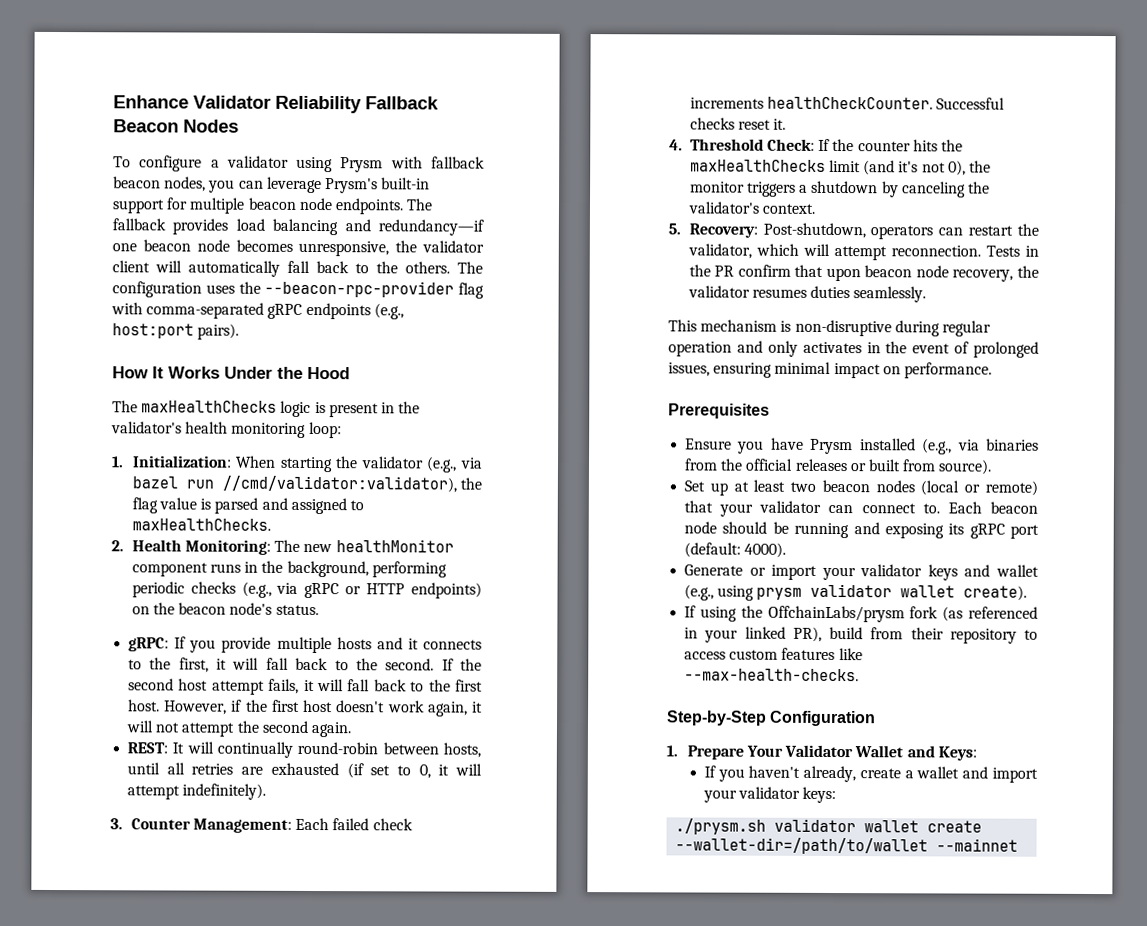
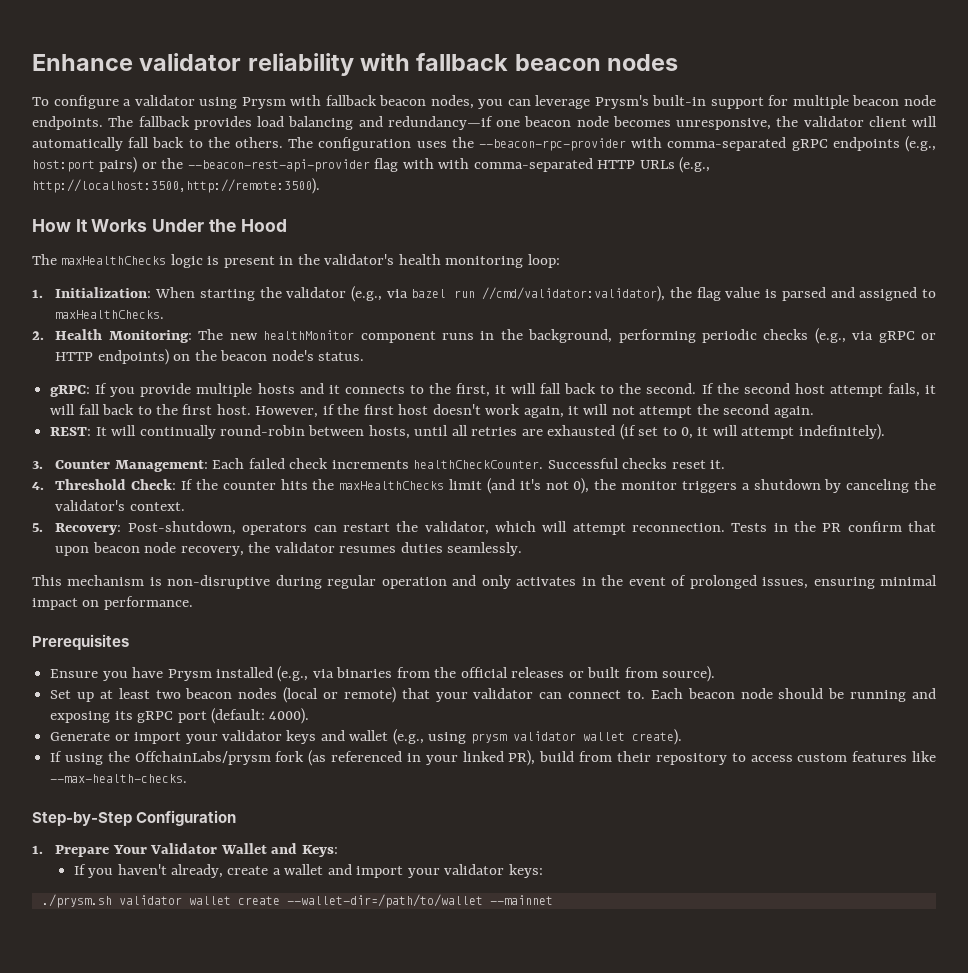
- Enhance Validator Reliability Fallback Beacon Nodes
+ Enhance validator reliability with fallback beacon nodes
- The configuration uses the --beacon-rpc-provider flag with comma-separated gRPC endpoints (e.g., host:port pairs).
+ The configuration uses the --beacon-rpc-provider with comma-separated gRPC endpoints (e.g., host:port pairs) or the --beacon-rest-api-provider flag with with comma-separated HTTP URLs (e.g., http://localhost:3500,http://remote:3500).

